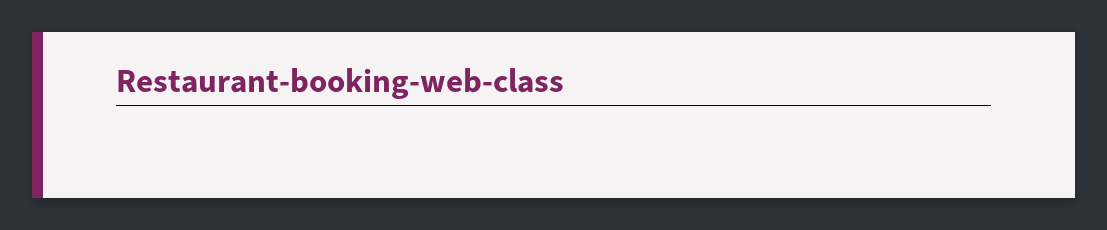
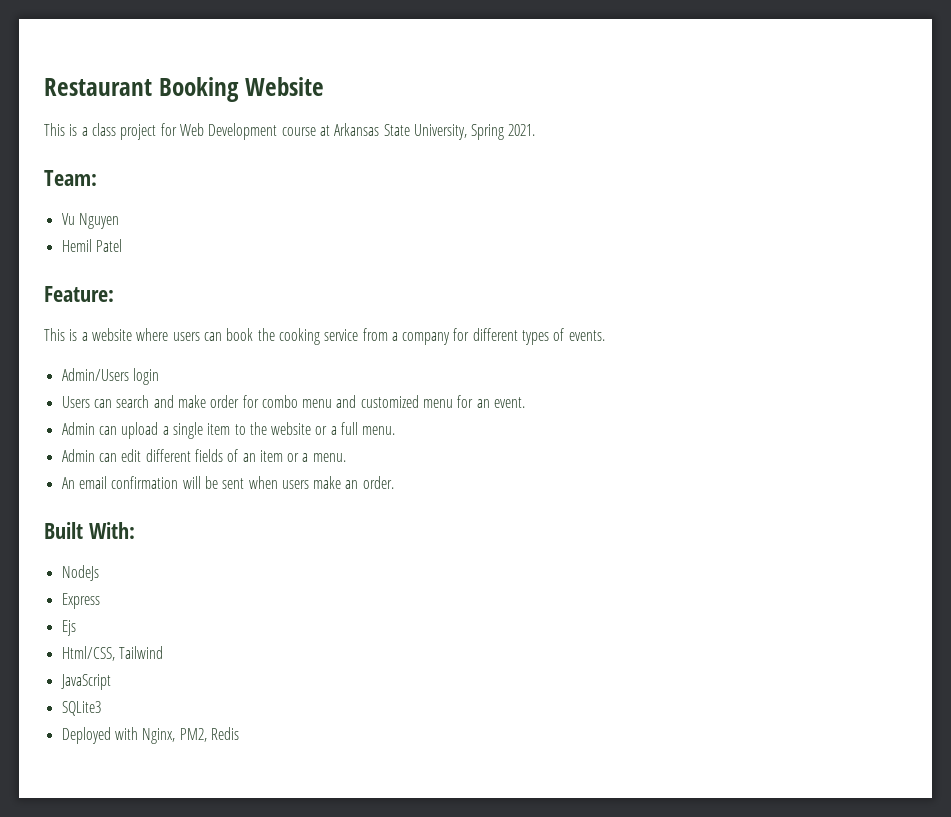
- Restaurant-booking-web-class
+ Restaurant Booking Website
+ This is a class project for Web Development course at Arkansas State University, Spring 2021.
+ Team:
+ Vu Nguyen
+ Hemil Patel
+ Feature:
+ This is a website where users can book the cooking service from a company for different types of events.
+ Admin/Users login
+ Users can search and make order for combo menu and customized menu for an event.
+ Admin can upload a single item to the website or a full menu.
+ Admin can edit different fields of an item or a menu.
+ An email confirmation will be sent when users make an order.
+ Built With:
+ NodeJs
+ Express
+ Ejs
+ Html/CSS, Tailwind
+ JavaScript
+ SQLite3
+ Deployed with Nginx, PM2, Redis

